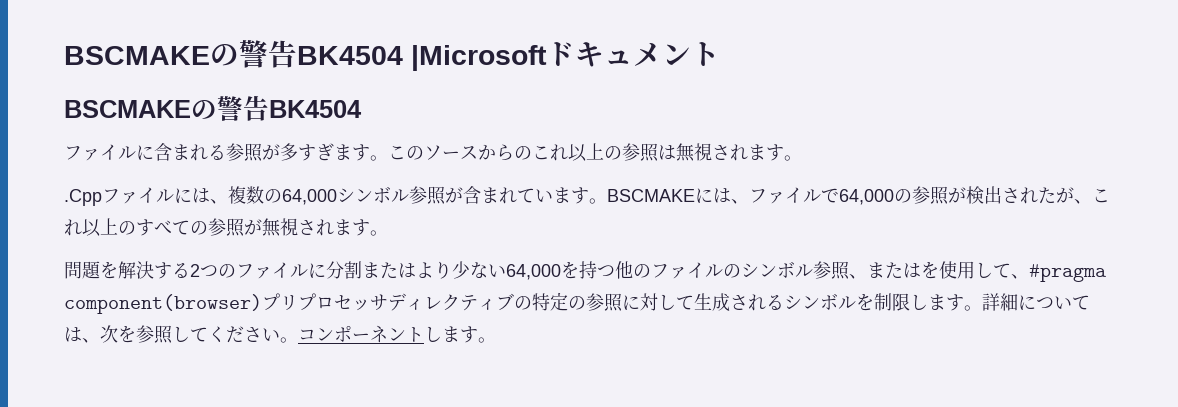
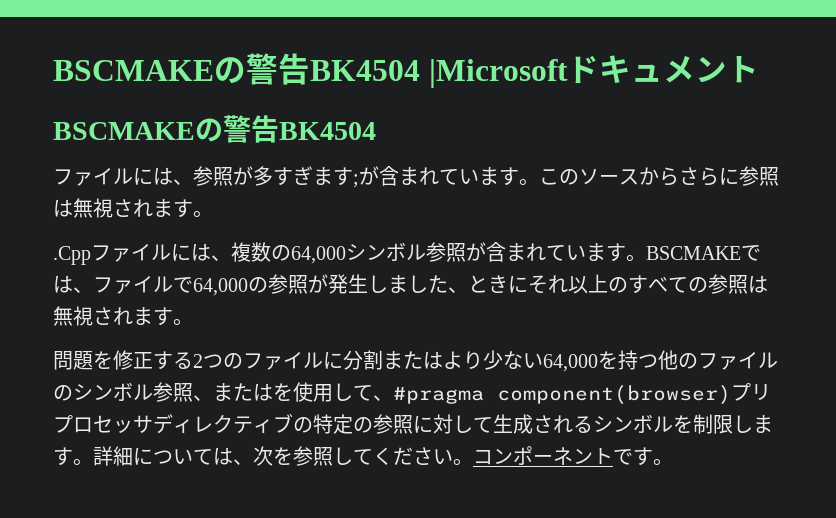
- ファイルに含まれる参照が多すぎます。
+ ファイルには、参照が多すぎます;が含まれています。
- このソースからのこれ以上の参照は無視されます。
+ このソースからさらに参照は無視されます。
- BSCMAKEには、ファイルで64,000の参照が検出されたが、これ以上のすべての参照が無視されます。
+ BSCMAKEでは、ファイルで64,000の参照が発生しました、ときにそれ以上のすべての参照は無視されます。
- 問題を解決する2つのファイルに分割またはより少ない64,000を持つ他のファイルのシンボル参照、またはを使用して、#pragma component(browser)プリプロセッサディレクティブの特定の参照に対して生成されるシンボルを制限します。
+ 問題を修正する2つのファイルに分割またはより少ない64,000を持つ他のファイルのシンボル参照、またはを使用して、#pragma component(browser)プリプロセッサディレクティブの特定の参照に対して生成されるシンボルを制限します。
- コンポーネントします。
+ コンポーネントです。

